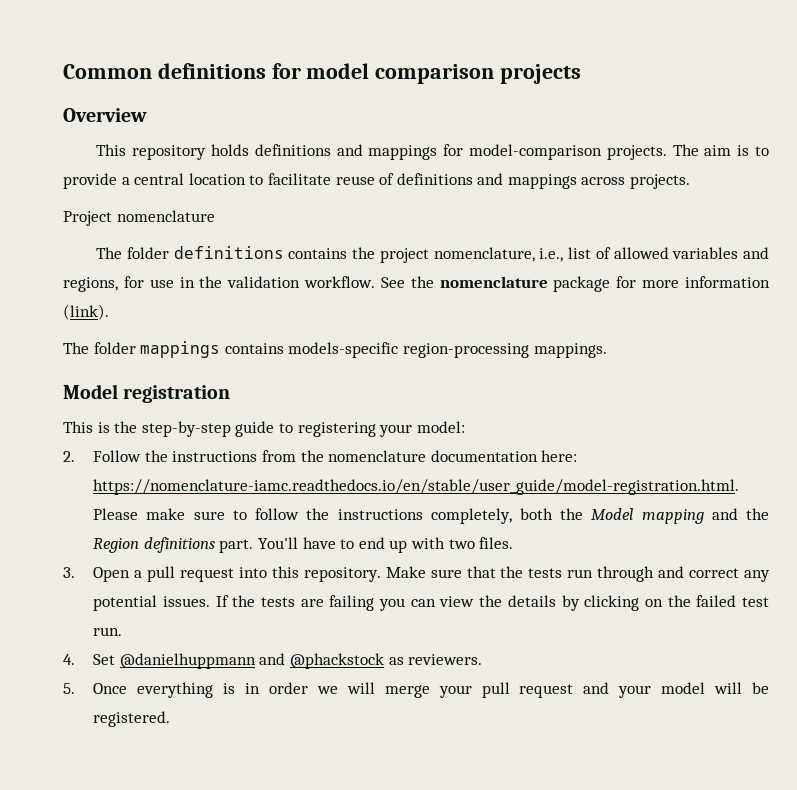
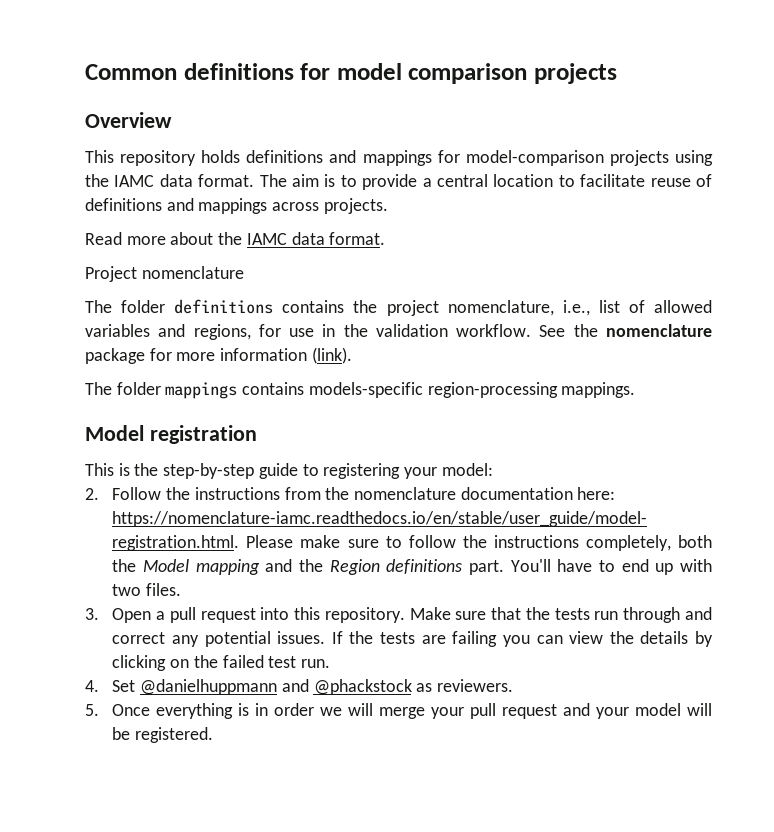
- This repository holds definitions and mappings for model-comparison projects.
+ This repository holds definitions and mappings for model-comparison projects using the IAMC data format.
+ Read more about the IAMC data format.

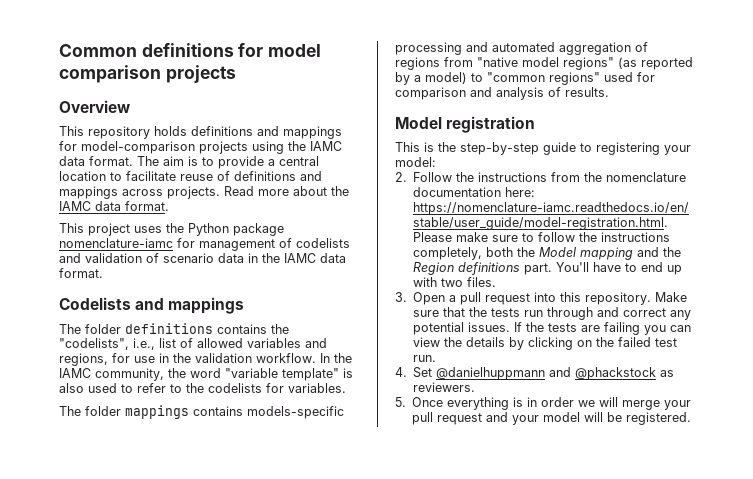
- The aim is to provide a central location to facilitate reuse of definitions and mappings across projects.
- Read more about the IAMC data format.
+ The aim is to provide a central location to facilitate reuse of definitions and mappings across projects. Read more about the IAMC data format.
- Project nomenclature
+ This project uses the Python package nomenclature-iamc for management of codelists and validation of scenario data in the IAMC data format.
+ Codelists and mappings
- The folder definitions contains the project nomenclature, i.e., list of allowed variables and regions, for use in the validation workflow.
+ The folder definitions contains the "codelists", i.e., list of allowed variables and regions, for use in the validation workflow.
- See the nomenclature package for more information (link).
+ In the IAMC community, the word "variable template" is also used to refer to the codelists for variables.
- The folder mappings contains models-specific region-processing mappings.
+ The folder mappings contains models-specific processing and automated aggregation of regions from "native model regions" (as reported by a model) to "common regions" used for comparison and analysis of results.

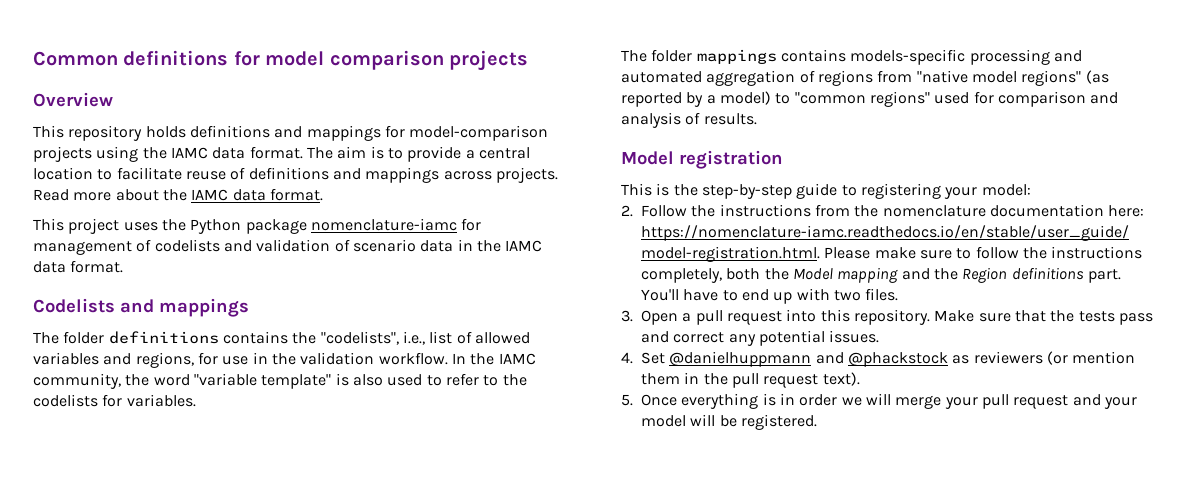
- Make sure that the tests run through and correct any potential issues. If the tests are failing you can view the details by clicking on the failed test run.
+ Make sure that the tests pass and correct any potential issues.
- 4. Set @danielhuppmann and @phackstock as reviewers.
+ 4. Set @danielhuppmann and @phackstock as reviewers (or mention them in the pull request text).

